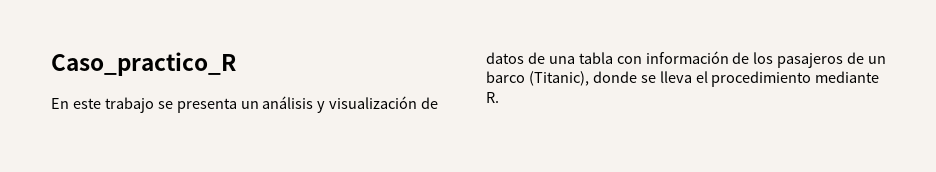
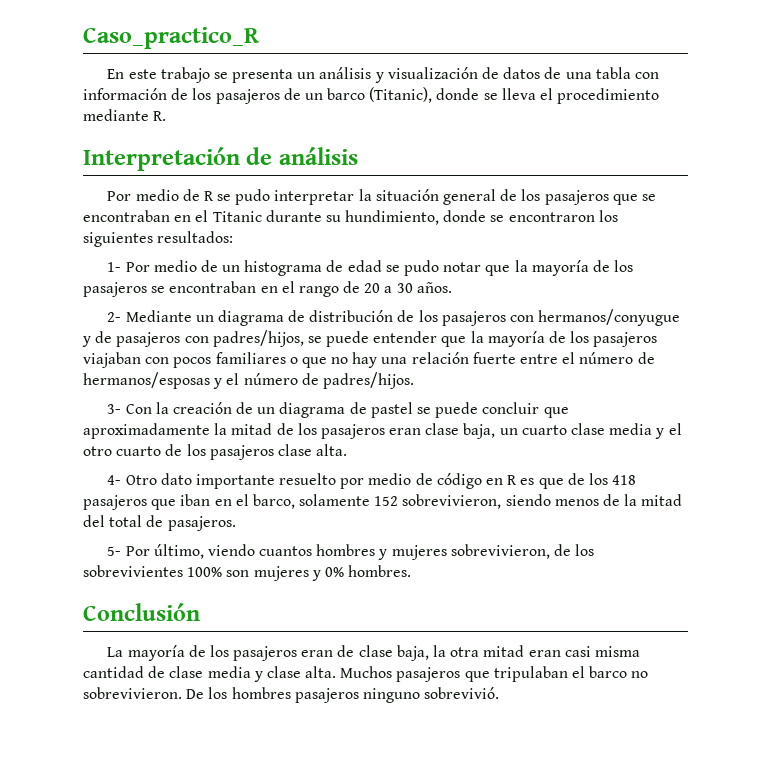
+ Interpretación de análisis
+ Por medio de R se pudo interpretar la situación general de los pasajeros que se encontraban en el Titanic durante su hundimiento, donde se encontraron los siguientes resultados:
+ 1- Por medio de un histograma de edad se pudo notar que la mayoría de los pasajeros se encontraban en el rango de 20 a 30 años.
+ 2- Mediante un diagrama de distribución de los pasajeros con hermanos/conyugue y de pasajeros con padres/hijos, se puede entender que la mayoría de los pasajeros viajaban con pocos familiares o que no hay una relación fuerte entre el número de hermanos/esposas y el número de padres/hijos.
+ 3- Con la creación de un diagrama de pastel se puede concluir que aproximadamente la mitad de los pasajeros eran clase baja, un cuarto clase media y el otro cuarto de los pasajeros clase alta.
+ 4- Otro dato importante resuelto por medio de código en R es que de los 418 pasajeros que iban en el barco, solamente 152 sobrevivieron, siendo menos de la mitad del total de pasajeros.
+ 5- Por último, viendo cuantos hombres y mujeres sobrevivieron, de los sobrevivientes 100% son mujeres y 0% hombres.
+ Conclusión
+ La mayoría de los pasajeros eran de clase baja, la otra mitad eran casi misma cantidad de clase media y clase alta. Muchos pasajeros que tripulaban el barco no sobrevivieron. De los hombres pasajeros ninguno sobrevivió.

